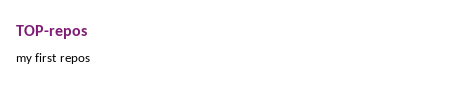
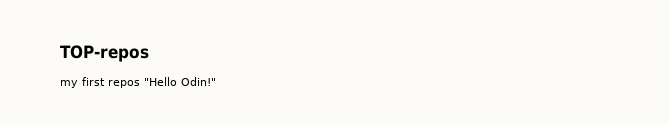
- my first repos
+ my first repos "Hello Odin!"

